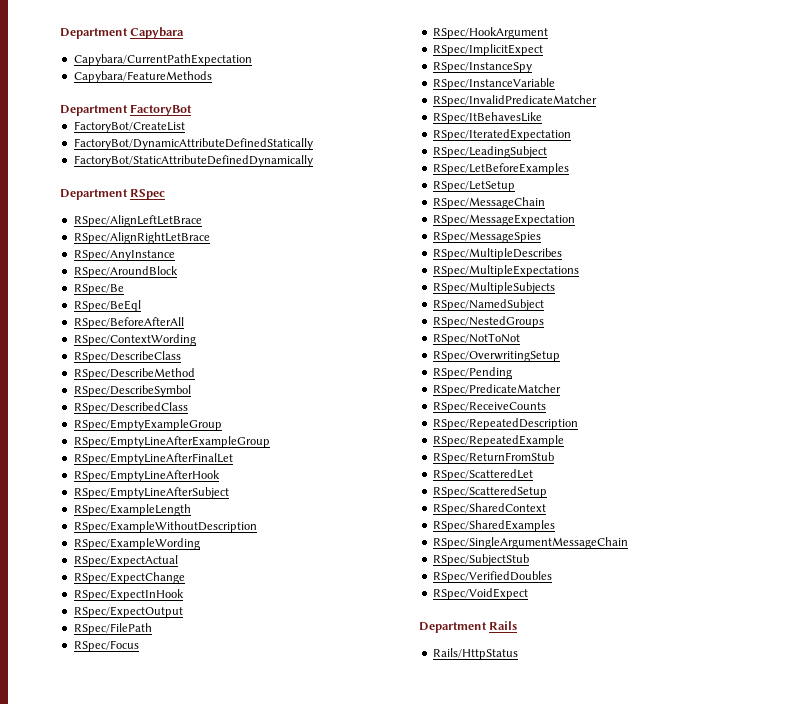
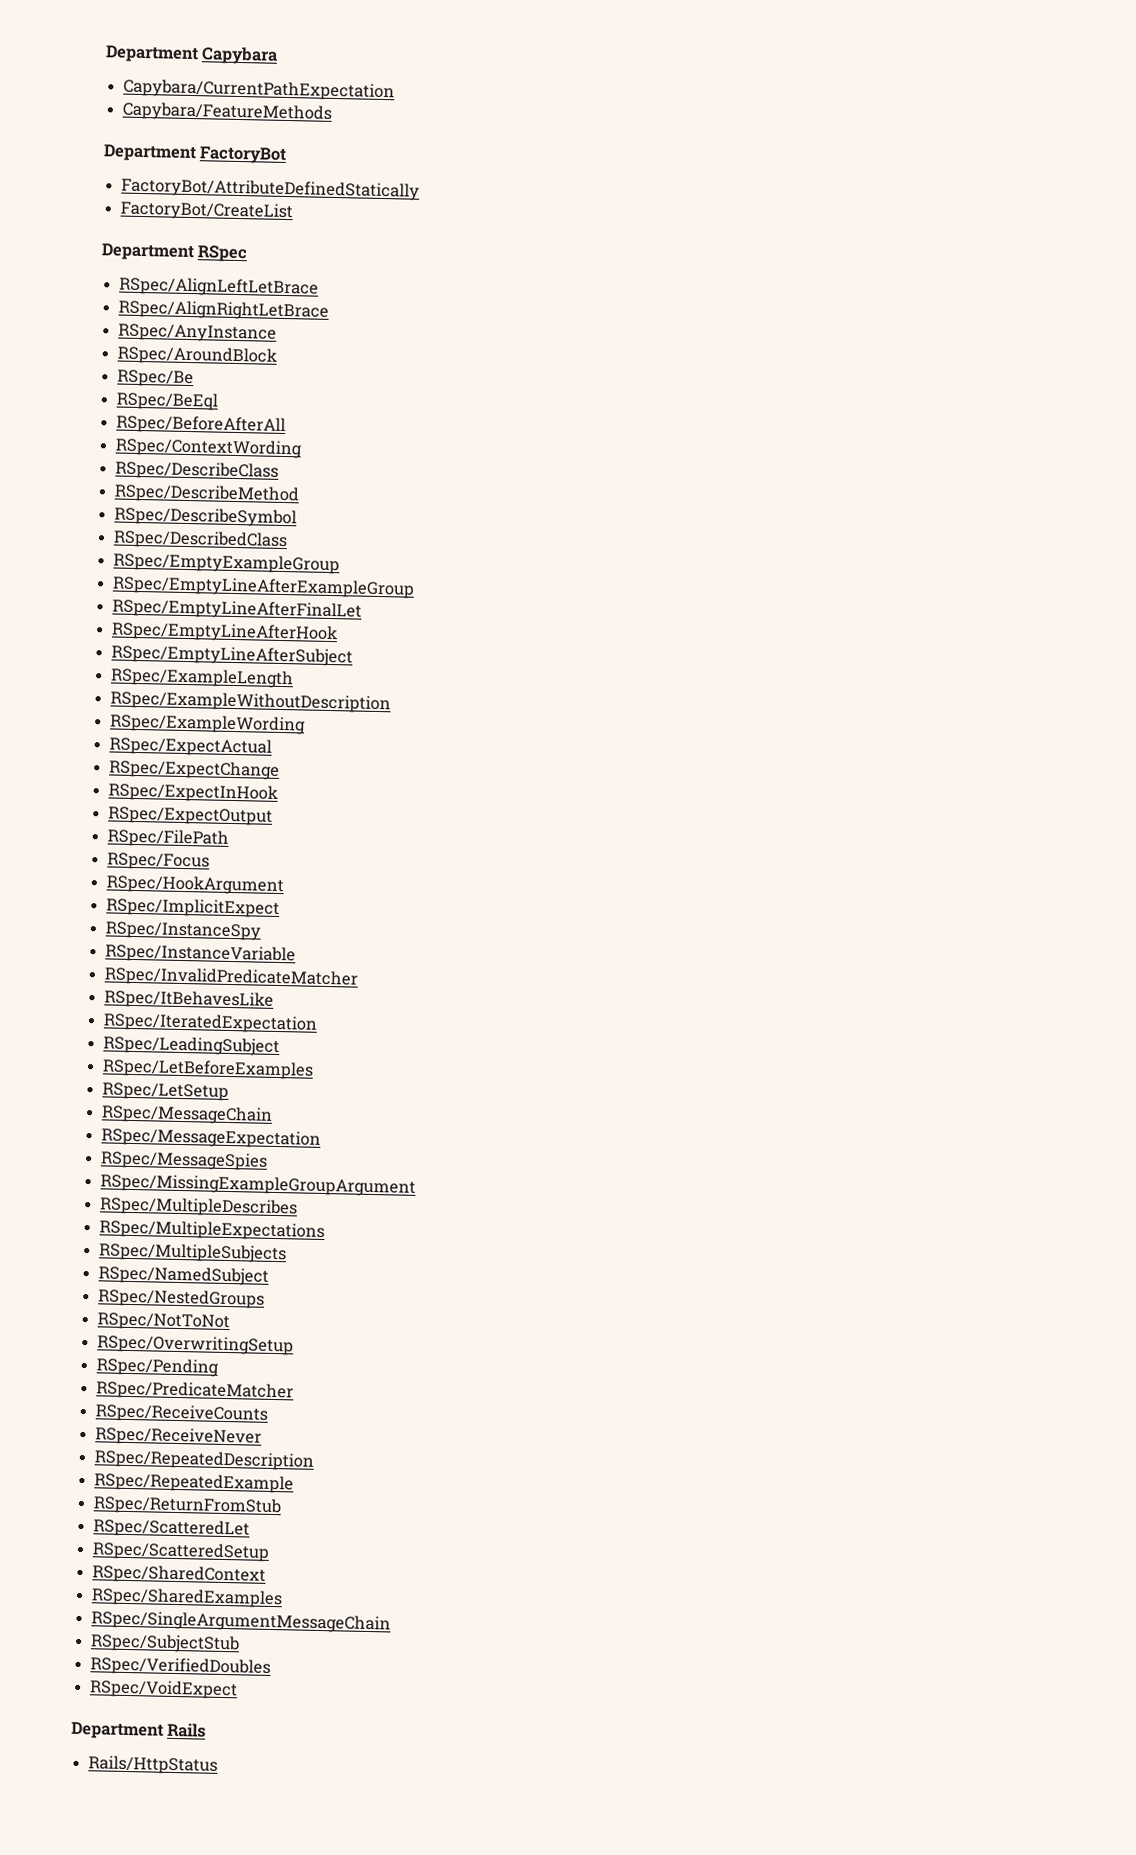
+ FactoryBot/AttributeDefinedStatically
- FactoryBot/DynamicAttributeDefinedStatically
- FactoryBot/StaticAttributeDefinedDynamically
+ RSpec/MissingExampleGroupArgument
+ RSpec/ReceiveNever

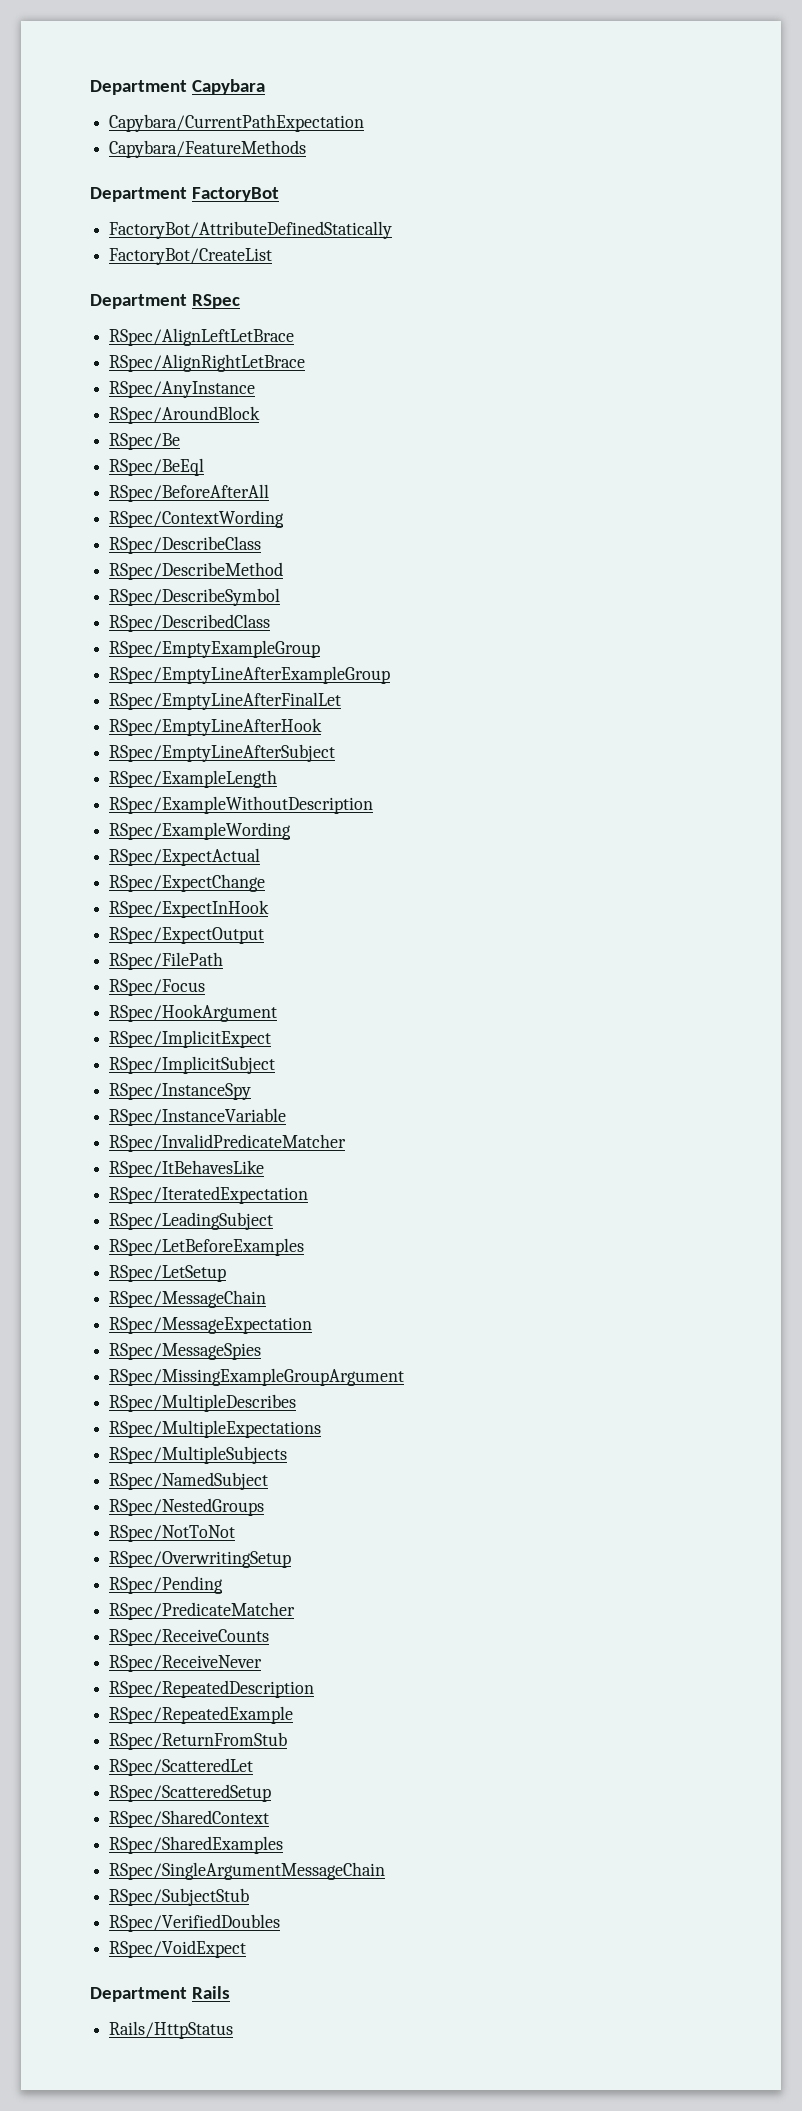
+ RSpec/ImplicitSubject

